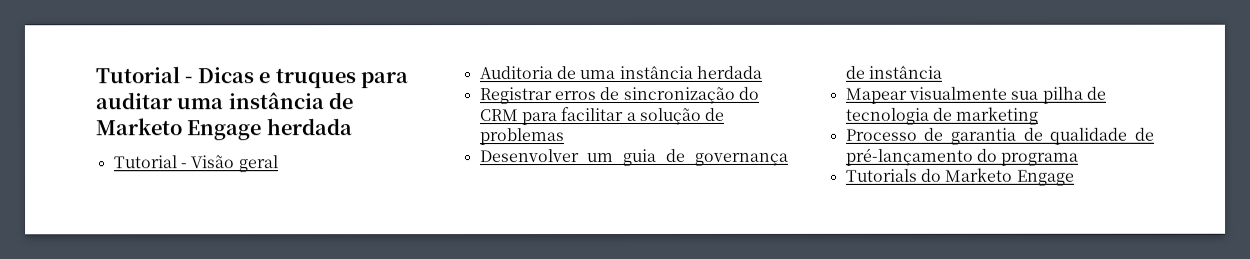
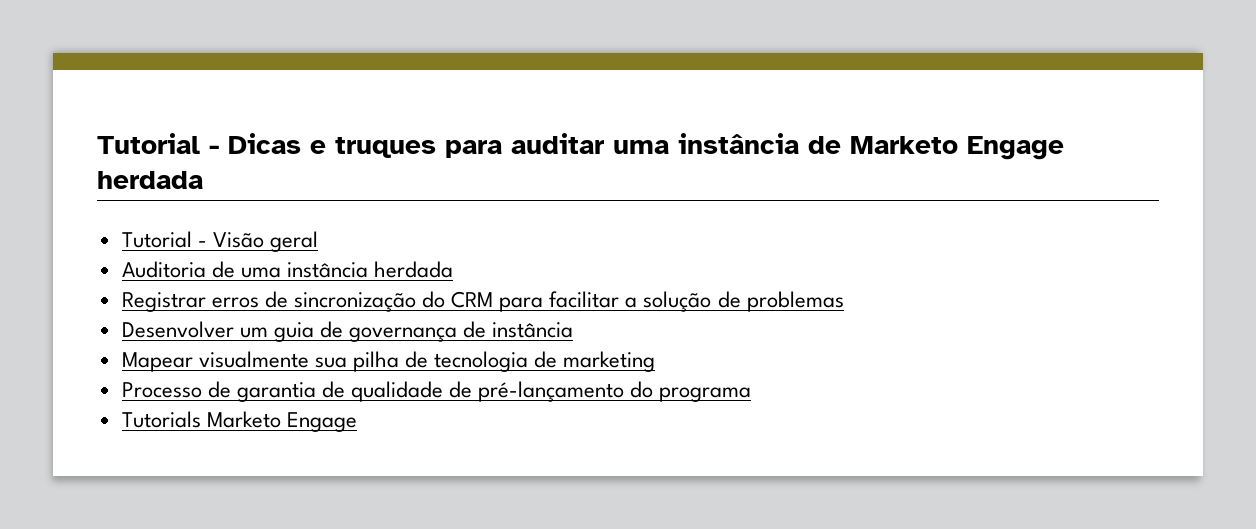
- Tutorials do Marketo Engage
+ Tutorials Marketo Engage

